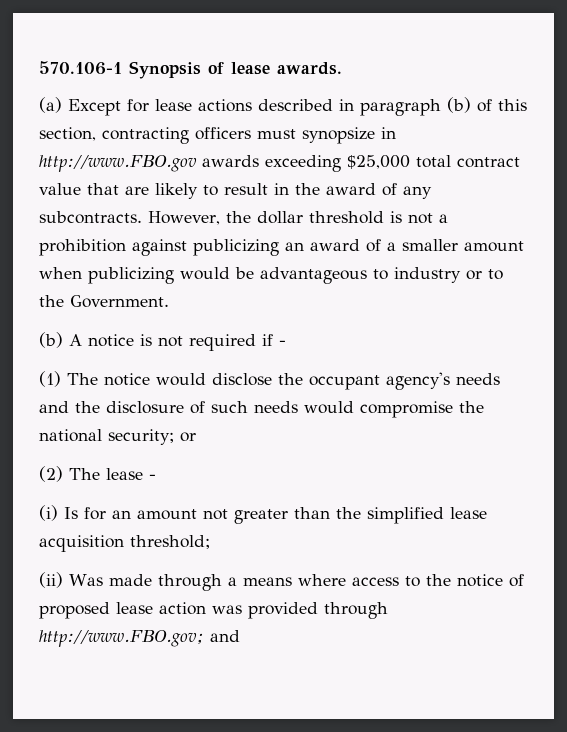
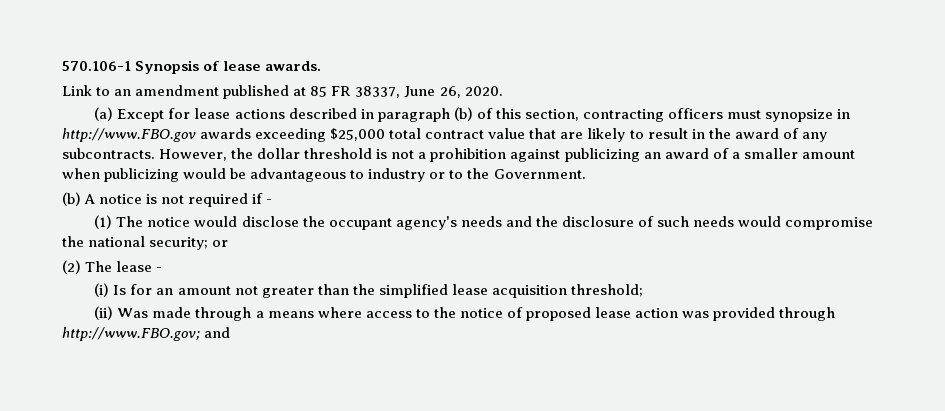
+ Link to an amendment published at 85 FR 38337, June 26, 2020.

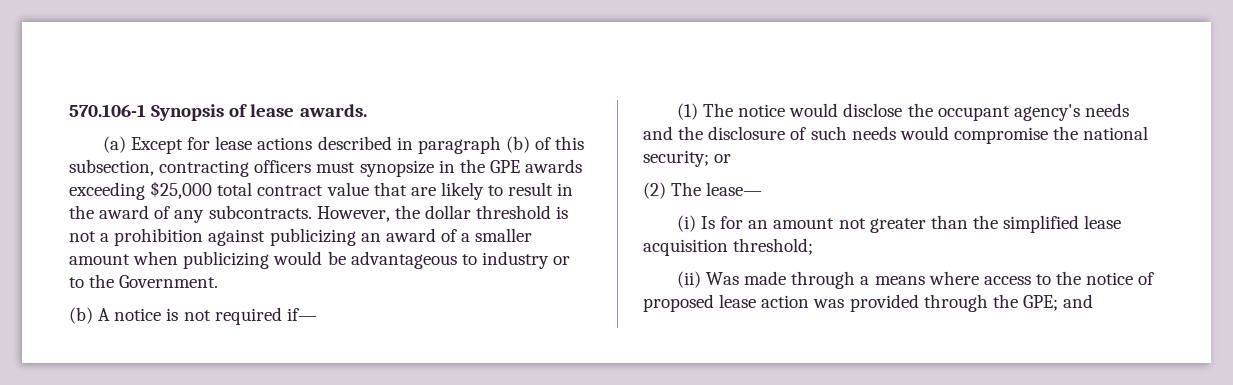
- Link to an amendment published at 85 FR 38337, June 26, 2020.
- (a) Except for lease actions described in paragraph (b) of this section, contracting officers must synopsize in http://www.FBO.gov awards exceeding $25,000 total contract value that are likely to result in the award of any subcontracts.
+ (a) Except for lease actions described in paragraph (b) of this subsection, contracting officers must synopsize in the GPE awards exceeding $25,000 total contract value that are likely to result in the award of any subcontracts.
- (b) A notice is not required if -
+ (b) A notice is not required if—
- (2) The lease -
+ (2) The lease—
- (ii) Was made through a means where access to the notice of proposed lease action was provided through http://www.FBO.gov; and
+ (ii) Was made through a means where access to the notice of proposed lease action was provided through the GPE; and

